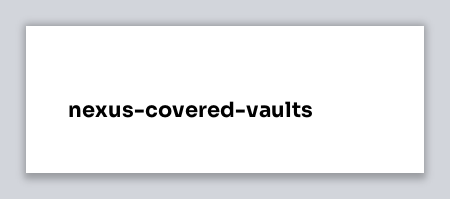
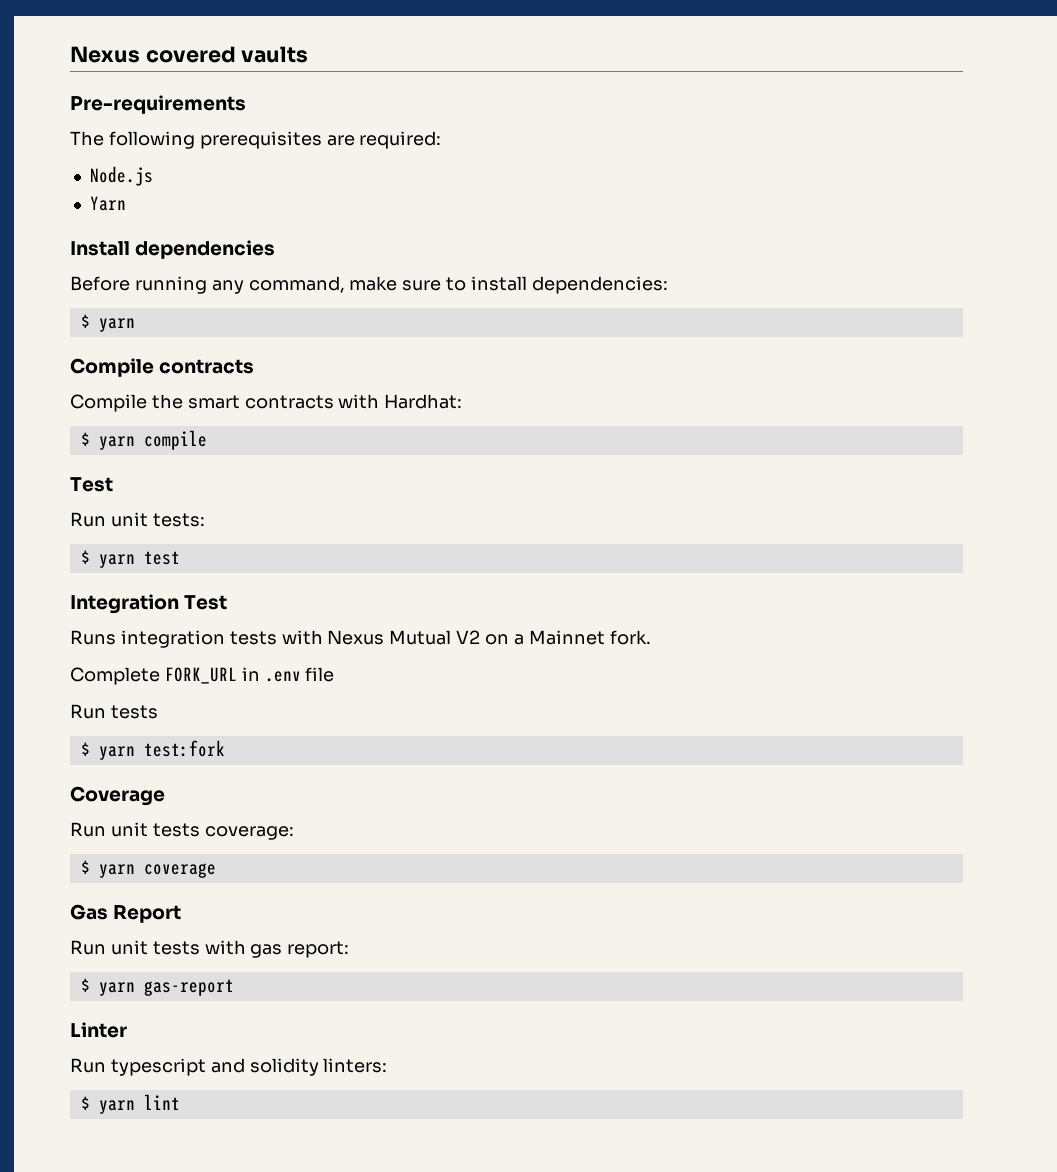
- nexus-covered-vaults
+ Nexus covered vaults
+ Pre-requirements
+ The following prerequisites are required:
+ Node.js
+ Yarn
+ Install dependencies
+ Before running any command, make sure to install dependencies:
+ $ yarn
+ Compile contracts
+ Compile the smart contracts with Hardhat:
+ $ yarn compile
+ Test
+ Run unit tests:
+ $ yarn test
+ Integration Test
+ Runs integration tests with Nexus Mutual V2 on a Mainnet fork.
+ Complete FORK_URL in .env file
+ Run tests
+ $ yarn test:fork
+ Coverage
+ Run unit tests coverage:
+ $ yarn coverage
+ Gas Report
+ Run unit tests with gas report:
+ $ yarn gas-report
+ Linter
+ Run typescript and solidity linters:
+ $ yarn lint

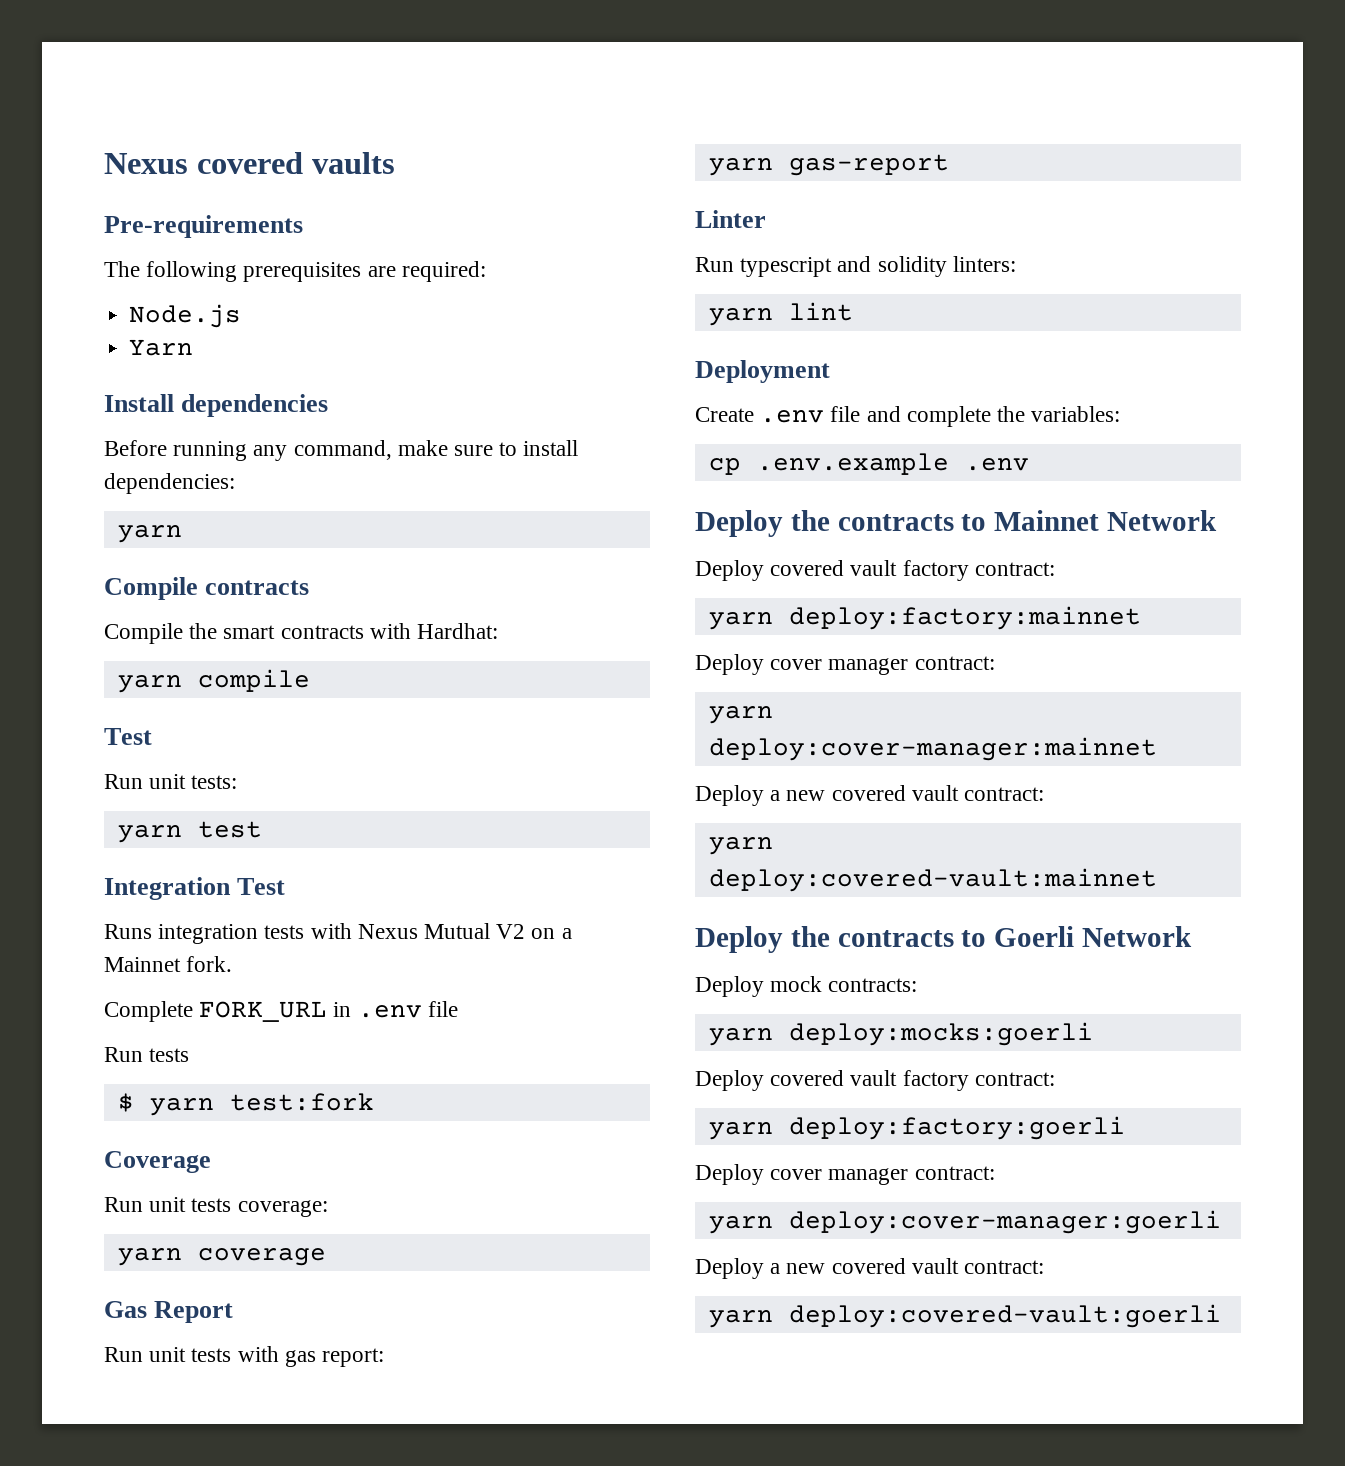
  Before running any command, make sure to install dependencies:
- $ yarn
+ yarn
- $ yarn compile
+ yarn compile
- $ yarn test
+ yarn test
- $ yarn coverage
+ yarn coverage
- $ yarn gas-report
+ yarn gas-report
- $ yarn lint
+ yarn lint
+ Deployment
+ Create .env file and complete the variables:
+ cp .env.example .env
+ Deploy the contracts to Mainnet Network
+ Deploy covered vault factory contract:
+ yarn deploy:factory:mainnet
+ Deploy cover manager contract:
+ yarn deploy:cover-manager:mainnet
+ Deploy a new covered vault contract:
+ yarn deploy:covered-vault:mainnet
+ Deploy the contracts to Goerli Network
+ Deploy mock contracts:
+ yarn deploy:mocks:goerli
+ Deploy covered vault factory contract:
+ yarn deploy:factory:goerli
+ Deploy cover manager contract:
+ yarn deploy:cover-manager:goerli
+ Deploy a new covered vault contract:
+ yarn deploy:covered-vault:goerli

